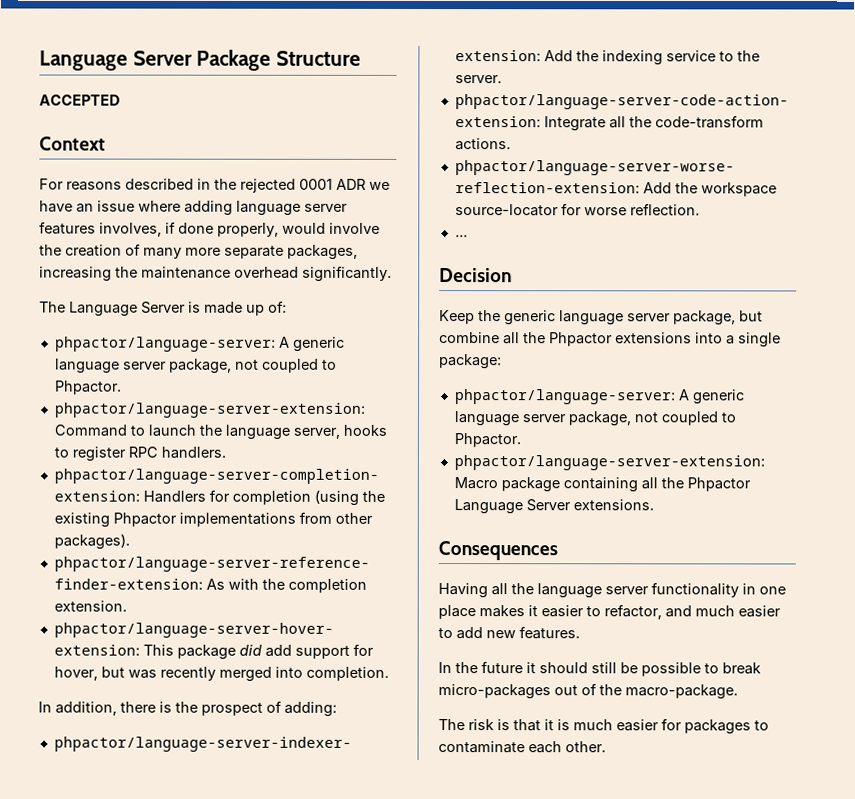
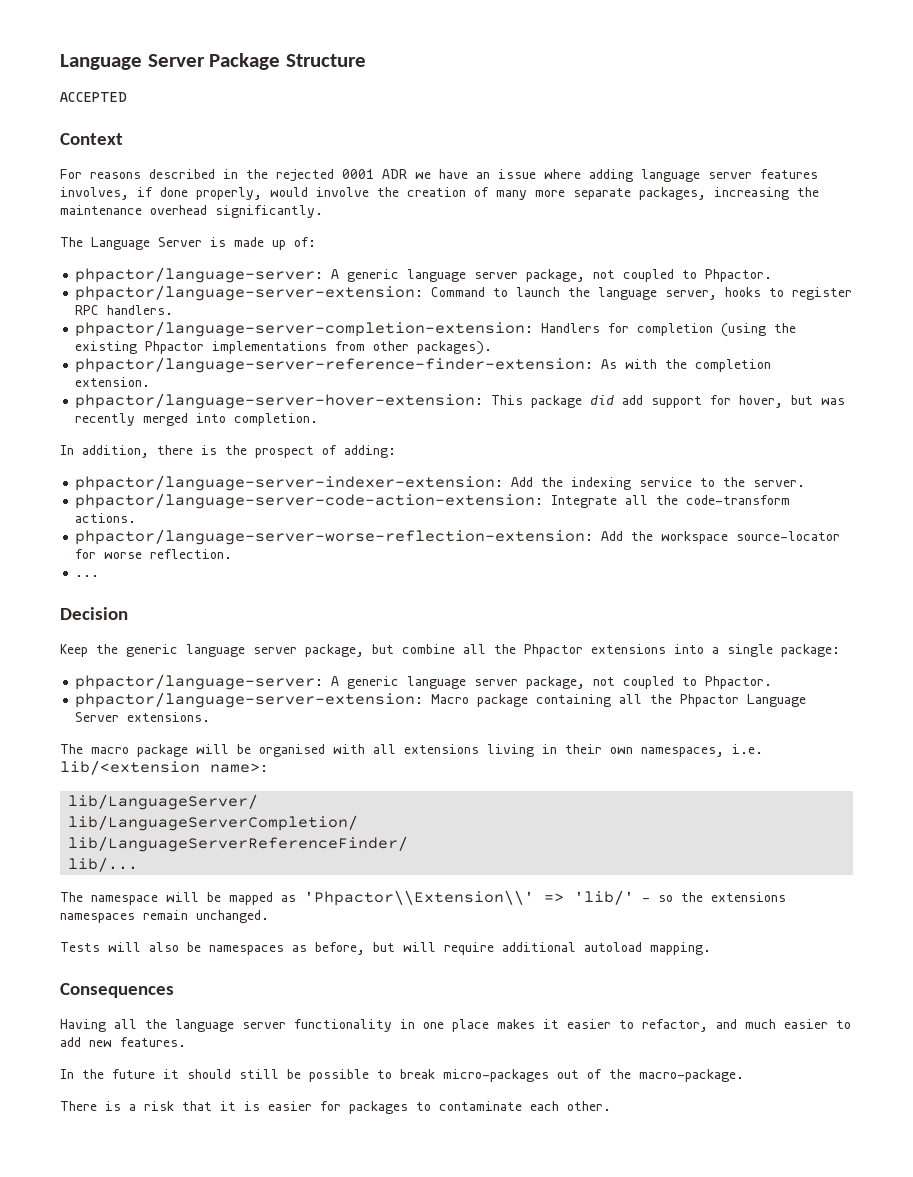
+ The macro package will be organised with all extensions living in their own namespaces, i.e. lib/<extension name>:
+ lib/LanguageServer/
+ lib/LanguageServerCompletion/
+ lib/LanguageServerReferenceFinder/
+ lib/...
+ The namespace will be mapped as 'Phpactor\\Extension\\' => 'lib/' - so the extensions namespaces remain unchanged.
+ Tests will also be namespaces as before, but will require additional autoload mapping.
- The risk is that it is much easier for packages to contaminate each other.
+ There is a risk that it is easier for packages to contaminate each other.

